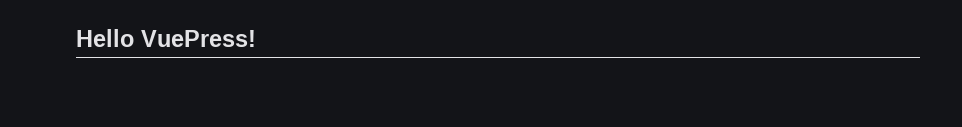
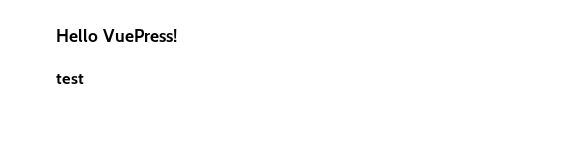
+ test

